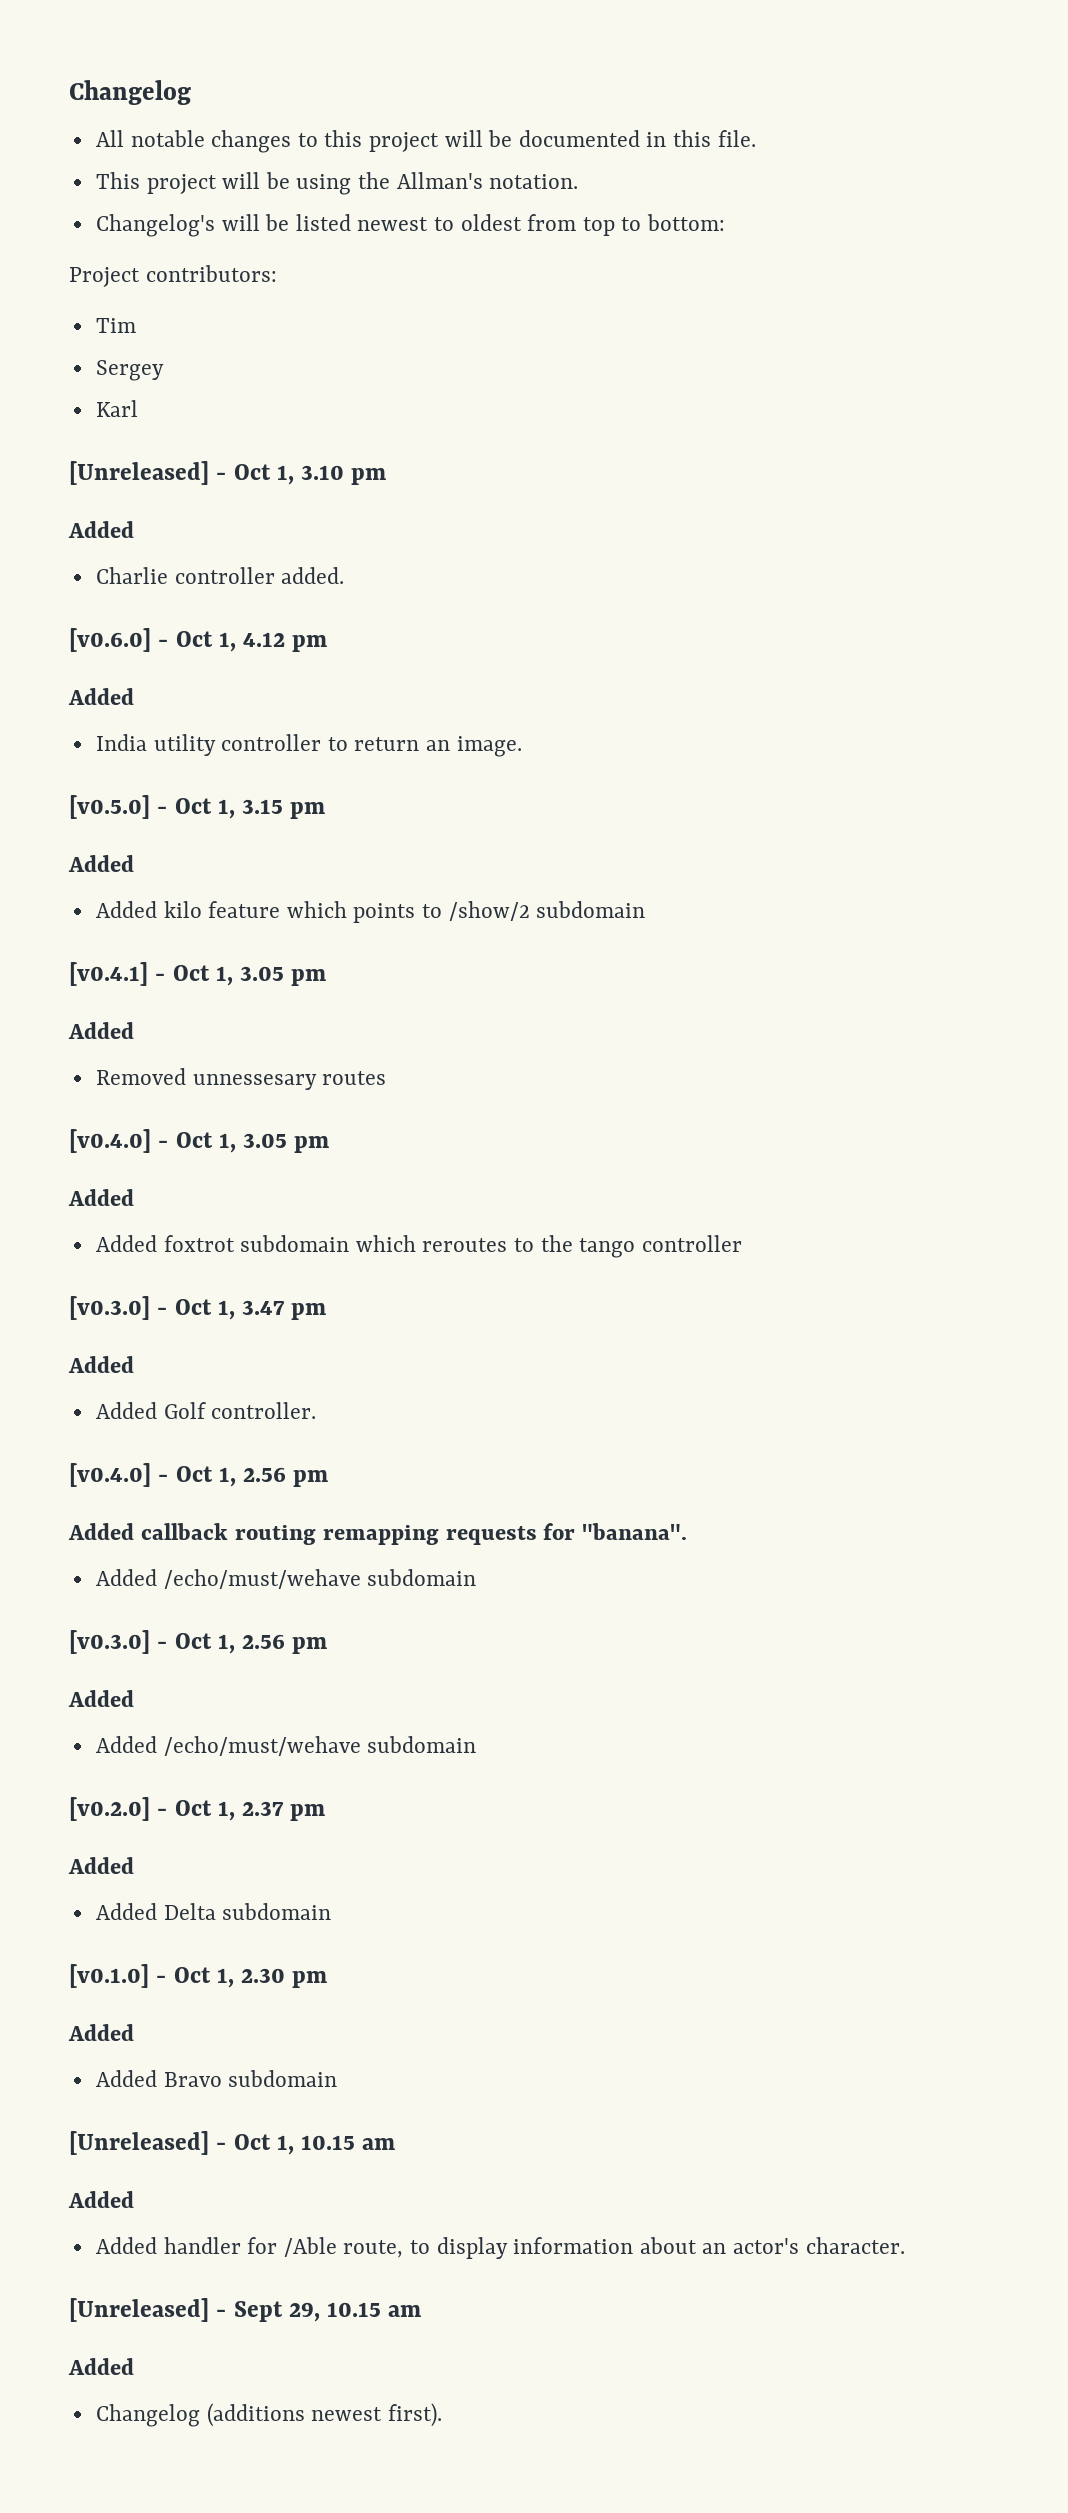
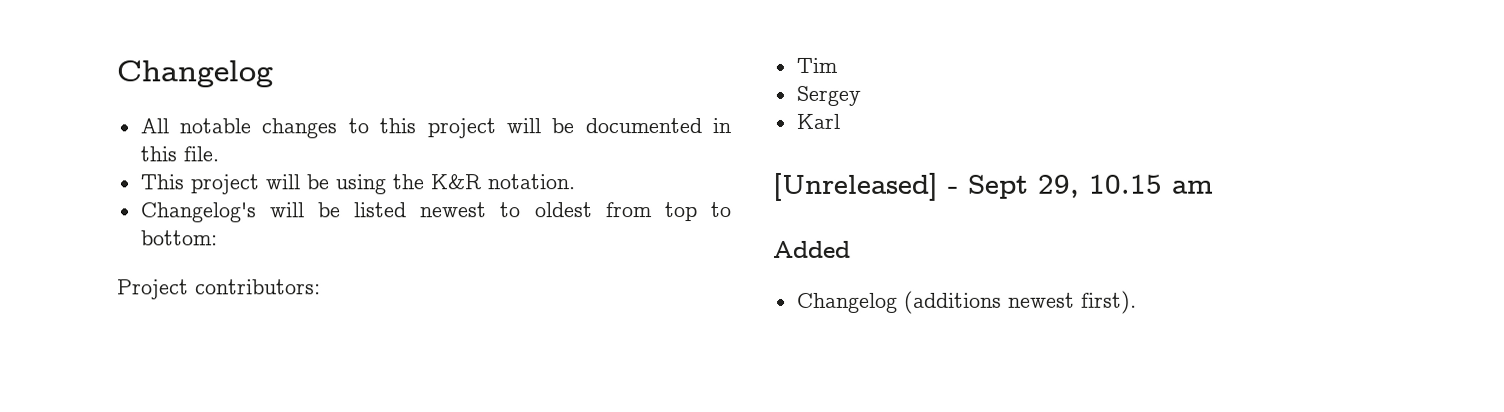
- This project will be using the Allman's notation.
+ This project will be using the K&R notation.
- [Unreleased] - Oct 1, 3.10 pm
- Added
- Charlie controller added.
- [v0.6.0] - Oct 1, 4.12 pm
- Added
- India utility controller to return an image.
- [v0.5.0] - Oct 1, 3.15 pm
- Added
- Added kilo feature which points to /show/2 subdomain
- [v0.4.1] - Oct 1, 3.05 pm
- Added
- Removed unnessesary routes
- [v0.4.0] - Oct 1, 3.05 pm
- Added
- Added foxtrot subdomain which reroutes to the tango controller
- [v0.3.0] - Oct 1, 3.47 pm
- Added
- Added Golf controller.
- [v0.4.0] - Oct 1, 2.56 pm
- Added callback routing remapping requests for "banana".
- Added /echo/must/wehave subdomain
- [v0.3.0] - Oct 1, 2.56 pm
- Added
- Added /echo/must/wehave subdomain
- [v0.2.0] - Oct 1, 2.37 pm
- Added
- Added Delta subdomain
- [v0.1.0] - Oct 1, 2.30 pm
- Added
- Added Bravo subdomain
- [Unreleased] - Oct 1, 10.15 am
- Added
- Added handler for /Able route, to display information about an actor's character.

